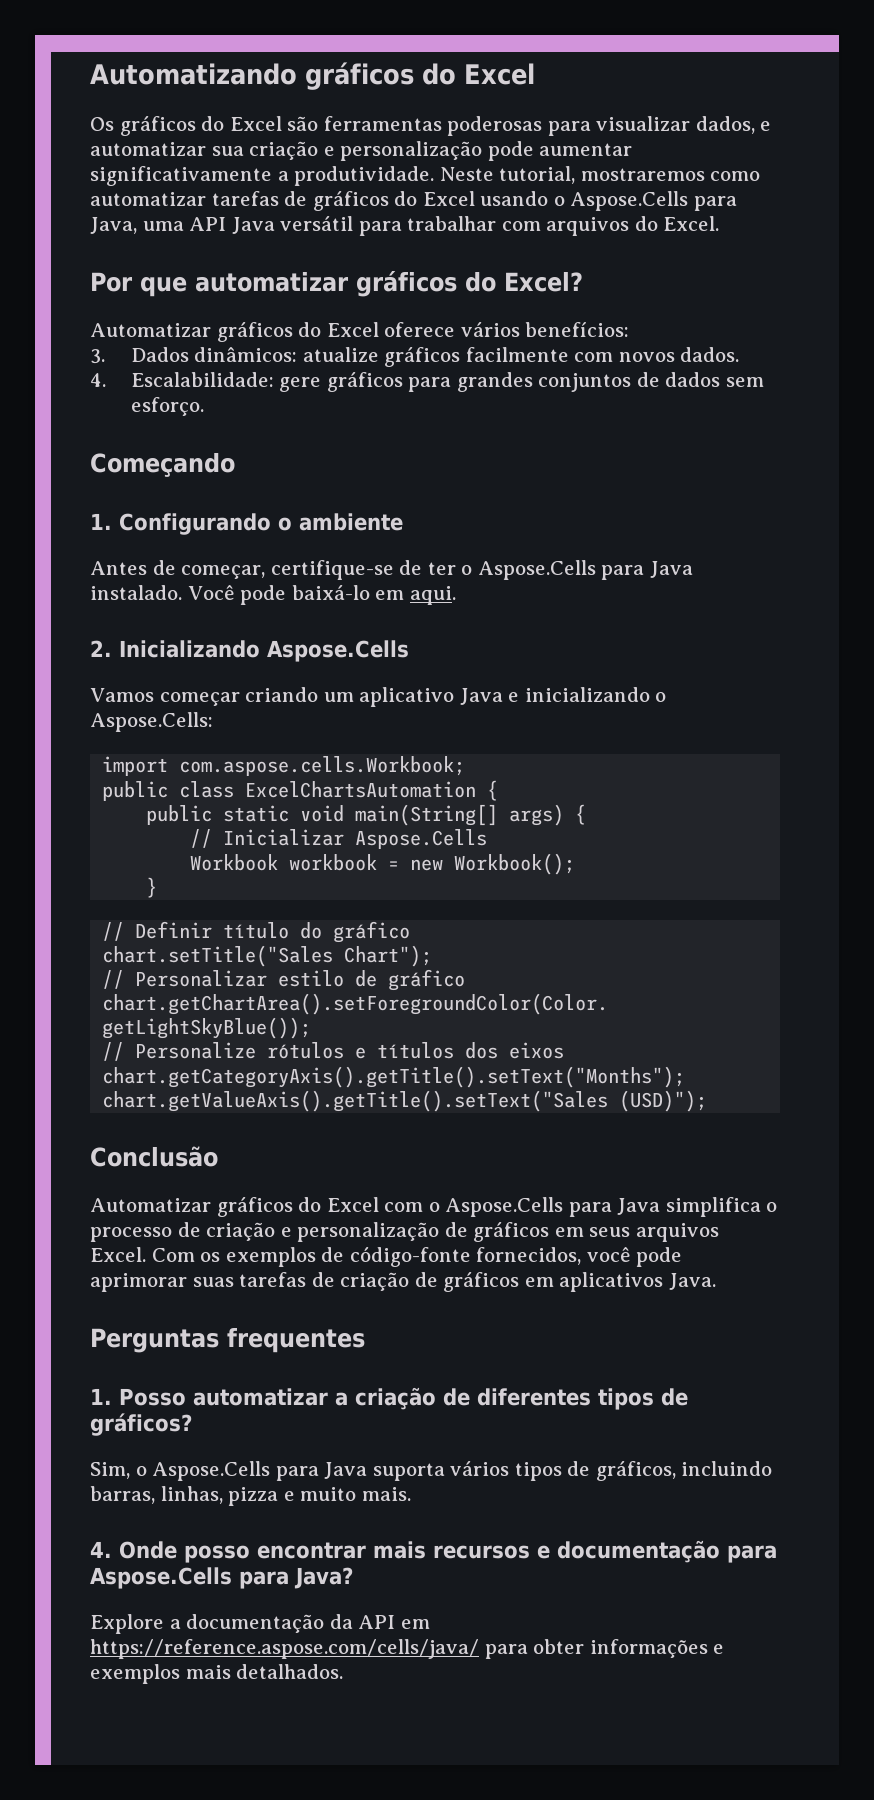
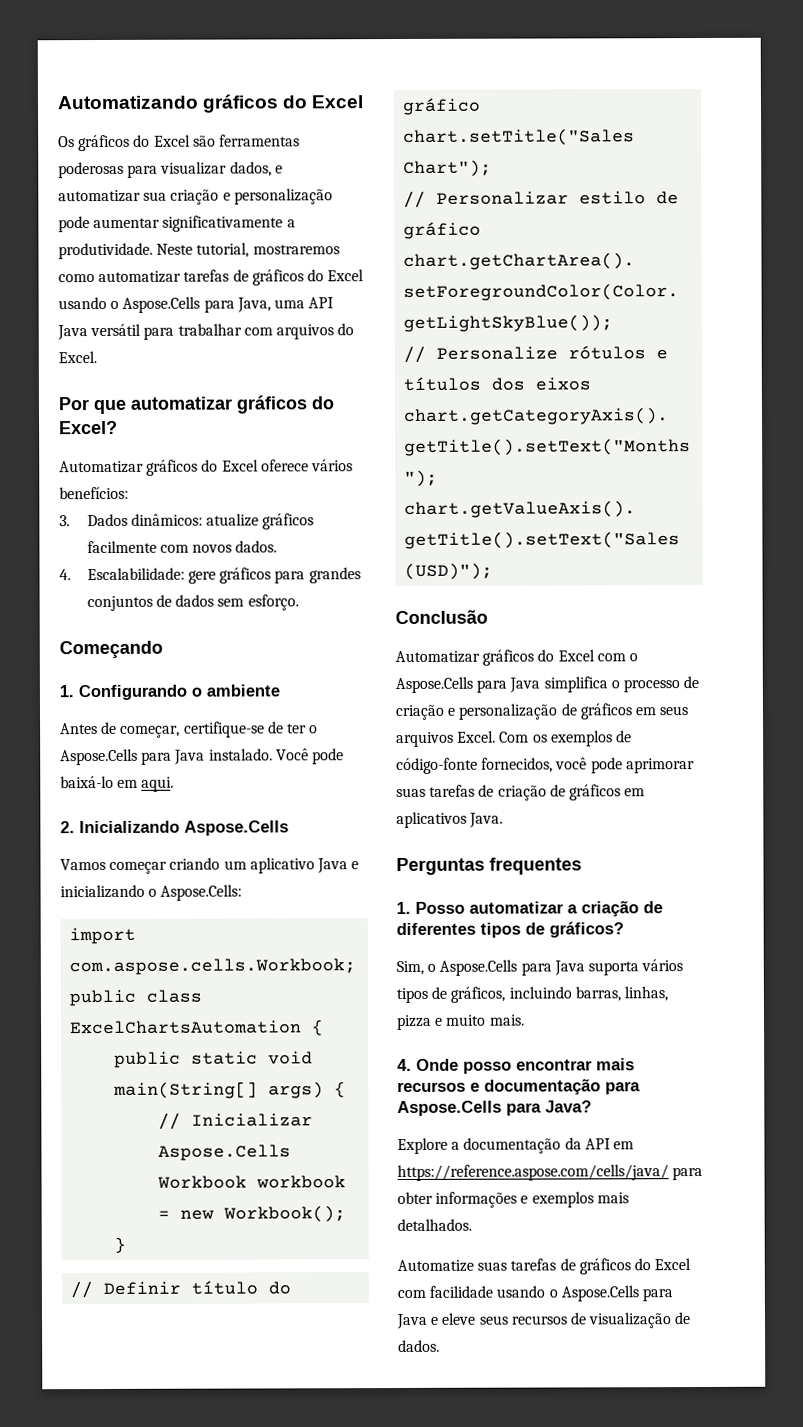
+ Automatize suas tarefas de gráficos do Excel com facilidade usando o Aspose.Cells para Java e eleve seus recursos de visualização de dados.

